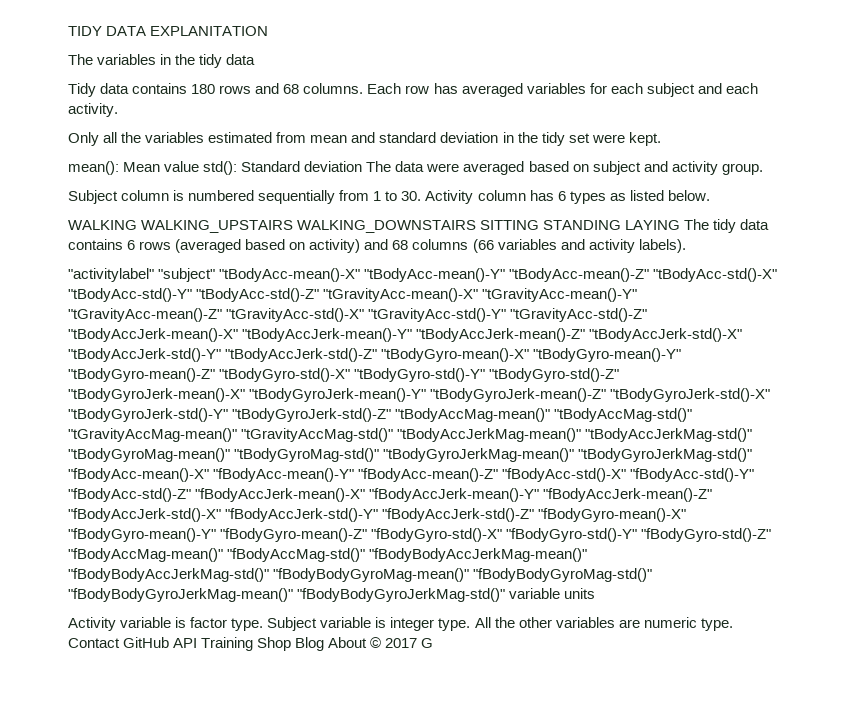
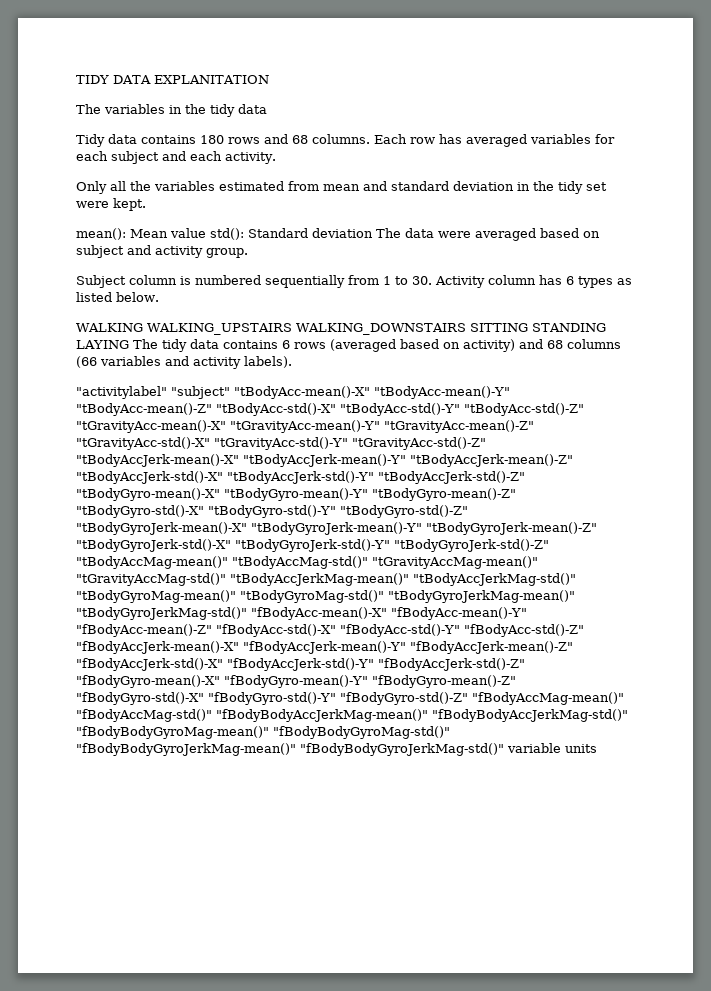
- Activity variable is factor type. Subject variable is integer type. All the other variables are numeric type. Contact GitHub API Training Shop Blog About © 2017 G

